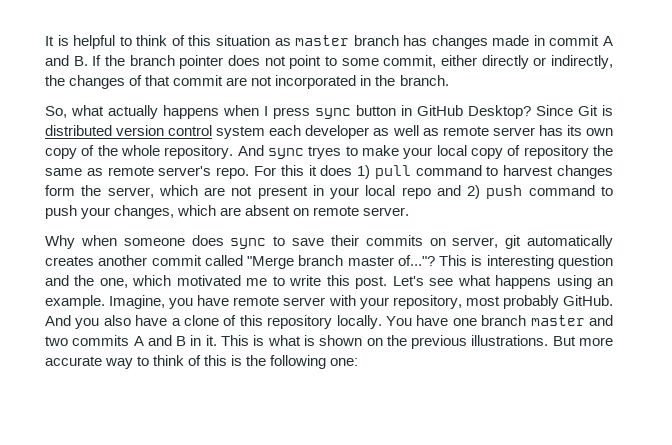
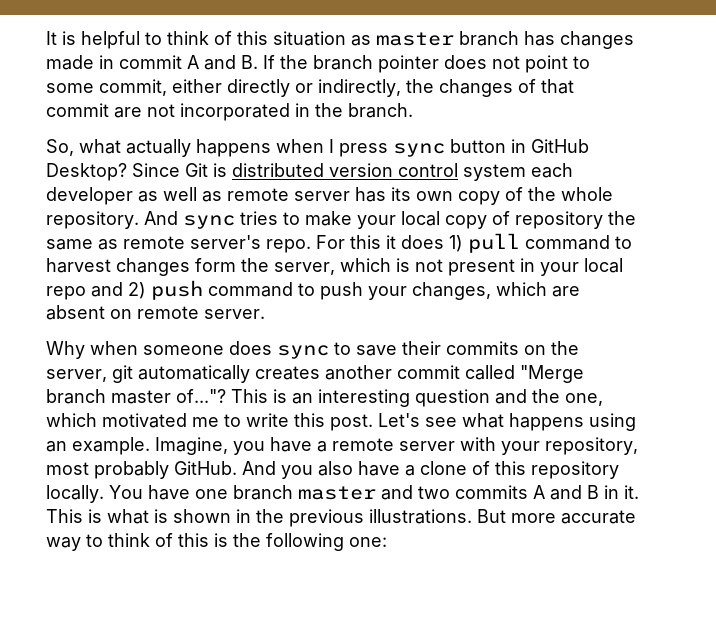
- And sync tryes to make your local copy of repository the same as remote server's repo.
+ And sync tries to make your local copy of repository the same as remote server's repo.
- For this it does 1) pull command to harvest changes form the server, which are not present in your local repo and 2) push command to push your changes, which are absent on remote server.
+ For this it does 1) pull command to harvest changes form the server, which is not present in your local repo and 2) push command to push your changes, which are absent on remote server.
- Why when someone does sync to save their commits on server, git automatically creates another commit called "Merge branch master of..."?
+ Why when someone does sync to save their commits on the server, git automatically creates another commit called "Merge branch master of..."?
- This is interesting question and the one, which motivated me to write this post.
+ This is an interesting question and the one, which motivated me to write this post.
- Imagine, you have remote server with your repository, most probably GitHub.
+ Imagine, you have a remote server with your repository, most probably GitHub.
- This is what is shown on the previous illustrations.
+ This is what is shown in the previous illustrations.

